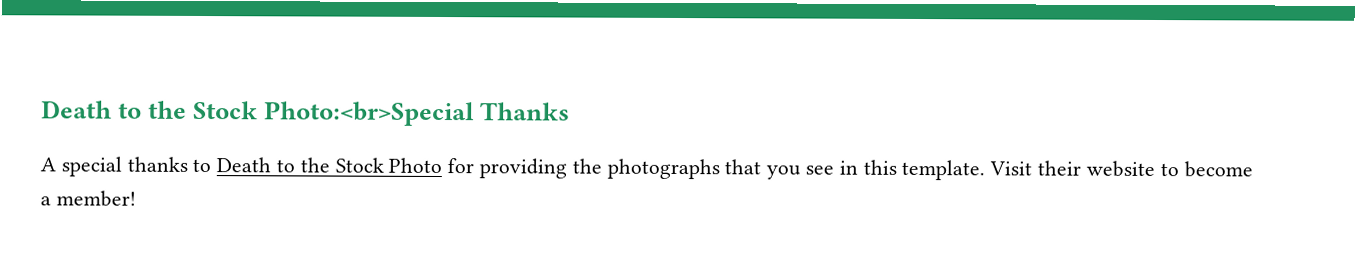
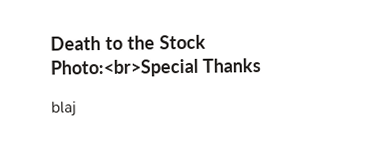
- A special thanks to Death to the Stock Photo for providing the photographs that you see in this template. Visit their website to become a member!
+ blaj

